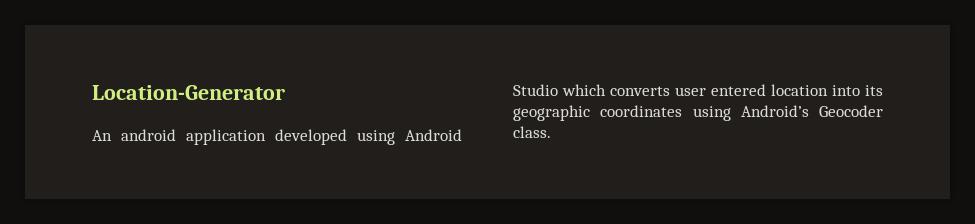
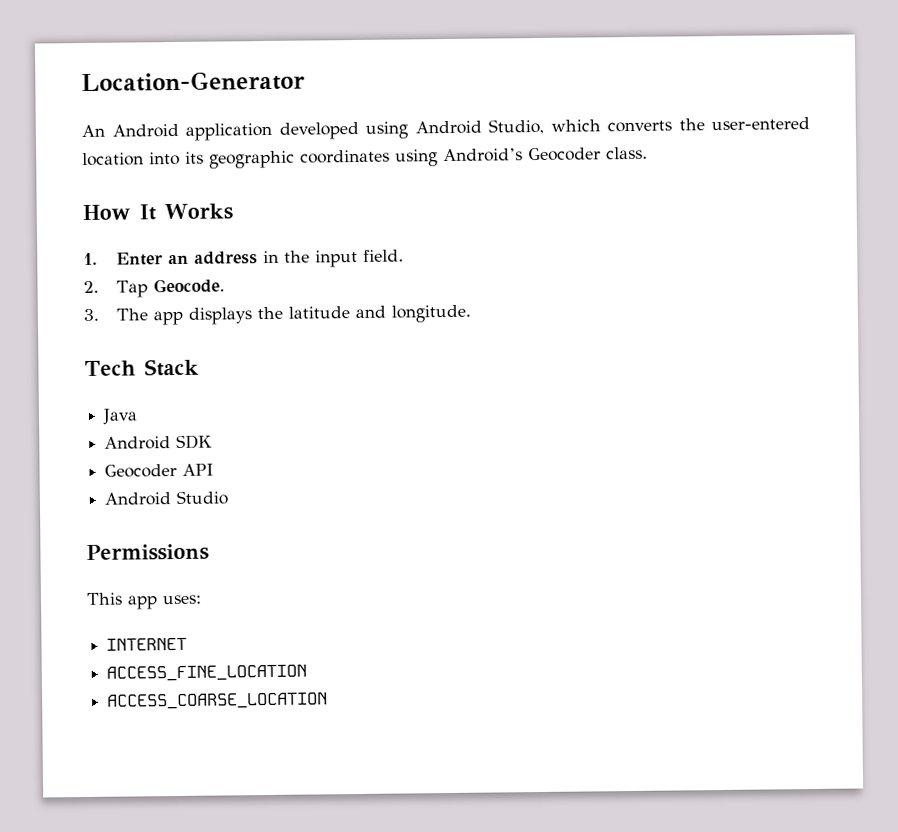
- An android application developed using Android Studio which converts user entered location into its geographic coordinates using Android’s Geocoder class.
+ An Android application developed using Android Studio, which converts the user-entered location into its geographic coordinates using Android’s Geocoder class.
+ How It Works
+ 1. Enter an address in the input field.
+ 2. Tap Geocode.
+ 3. The app displays the latitude and longitude.
+ Tech Stack
+ Java
+ Android SDK
+ Geocoder API
+ Android Studio
+ Permissions
+ This app uses:
+ INTERNET
+ ACCESS_FINE_LOCATION
+ ACCESS_COARSE_LOCATION

